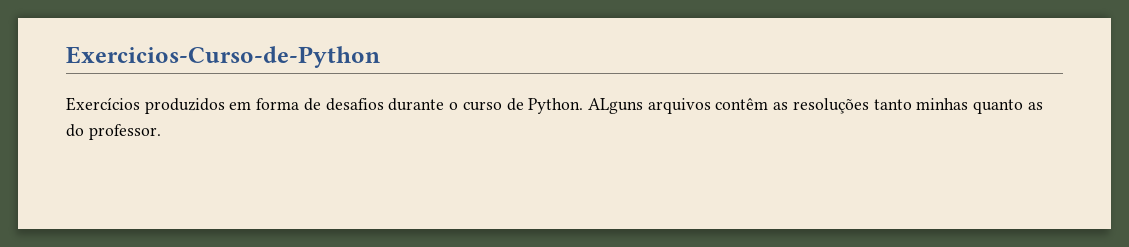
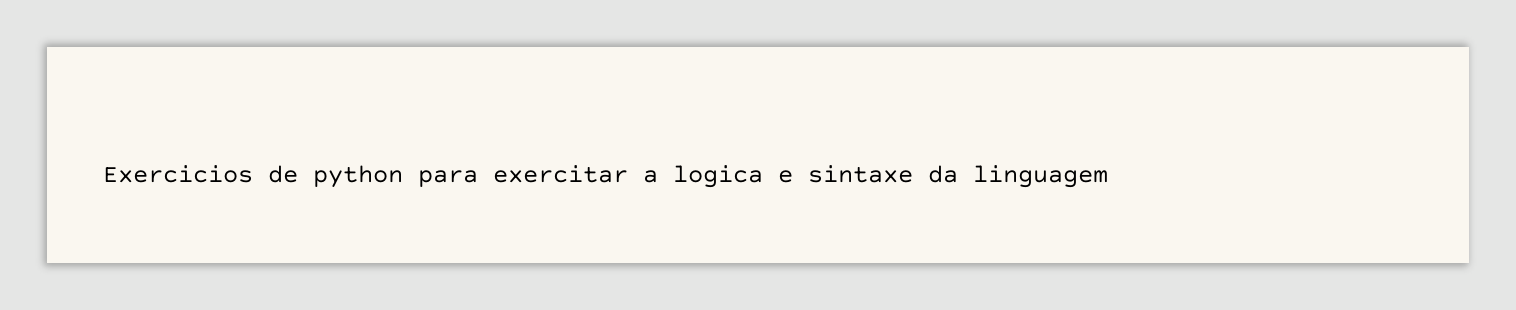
- Exercicios-Curso-de-Python
- Exercícios produzidos em forma de desafios durante o curso de Python. ALguns arquivos contêm as resoluções tanto minhas quanto as do professor.
+ Exercicios de python para exercitar a logica e sintaxe da linguagem

